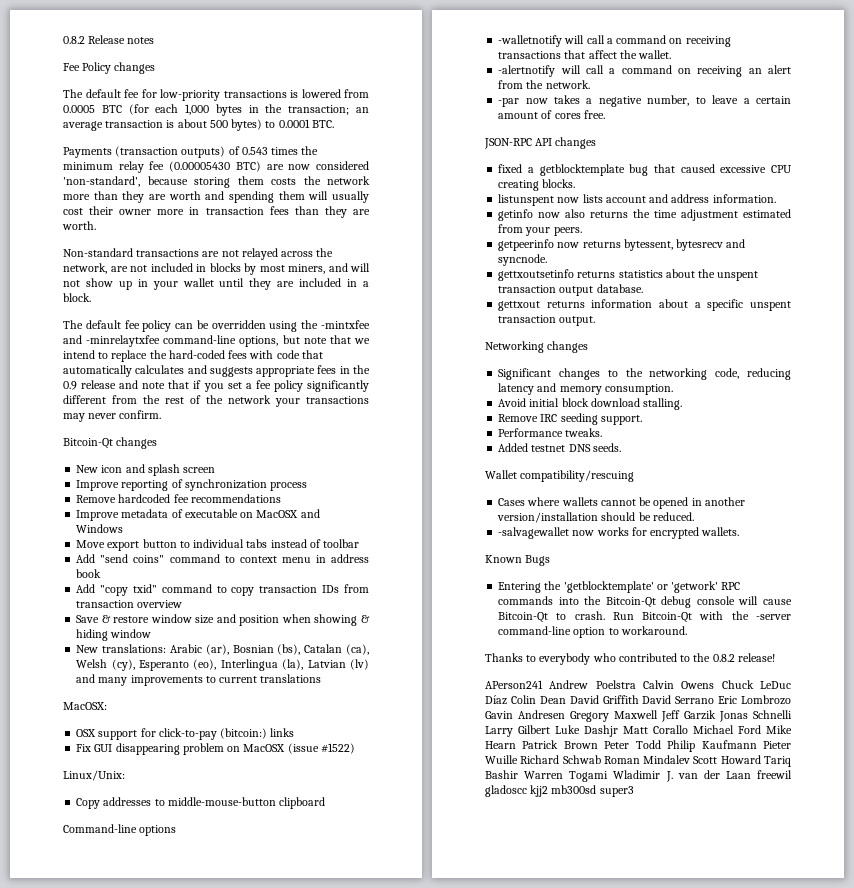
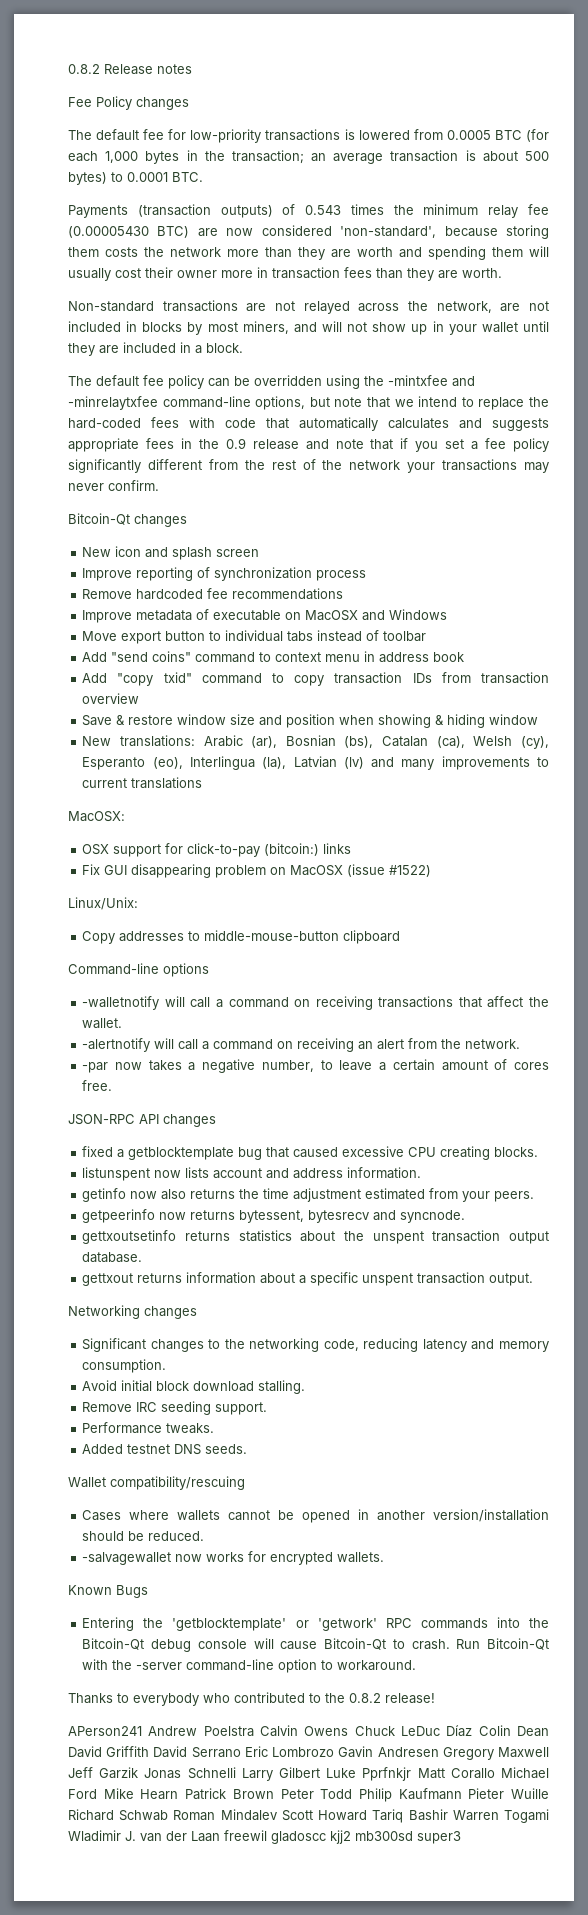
- APerson241 Andrew Poelstra Calvin Owens Chuck LeDuc Díaz Colin Dean David Griffith David Serrano Eric Lombrozo Gavin Andresen Gregory Maxwell Jeff Garzik Jonas Schnelli Larry Gilbert Luke Dashjr Matt Corallo Michael Ford Mike Hearn Patrick Brown Peter Todd Philip Kaufmann Pieter Wuille Richard Schwab Roman Mindalev Scott Howard Tariq Bashir Warren Togami Wladimir J. van der Laan freewil gladoscc kjj2 mb300sd super3
+ APerson241 Andrew Poelstra Calvin Owens Chuck LeDuc Díaz Colin Dean David Griffith David Serrano Eric Lombrozo Gavin Andresen Gregory Maxwell Jeff Garzik Jonas Schnelli Larry Gilbert Luke Pprfnkjr Matt Corallo Michael Ford Mike Hearn Patrick Brown Peter Todd Philip Kaufmann Pieter Wuille Richard Schwab Roman Mindalev Scott Howard Tariq Bashir Warren Togami Wladimir J. van der Laan freewil gladoscc kjj2 mb300sd super3

